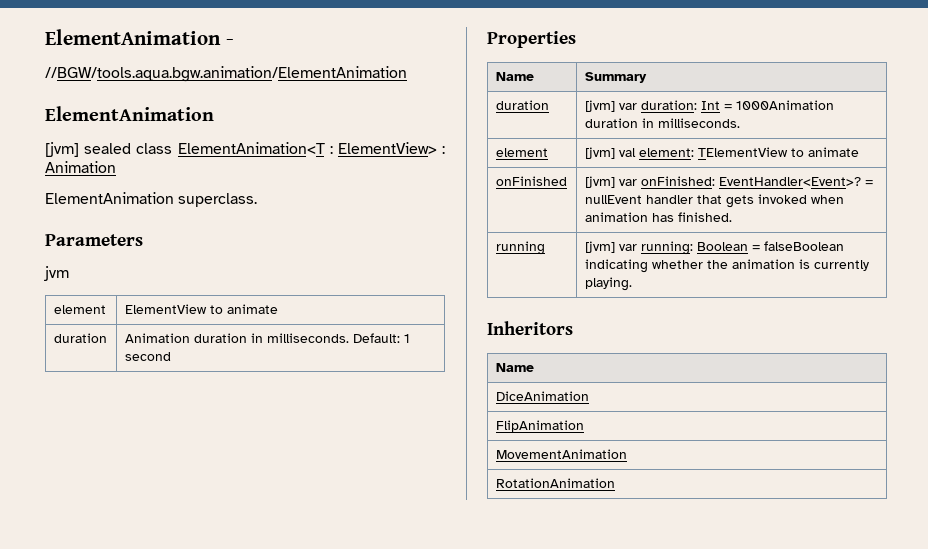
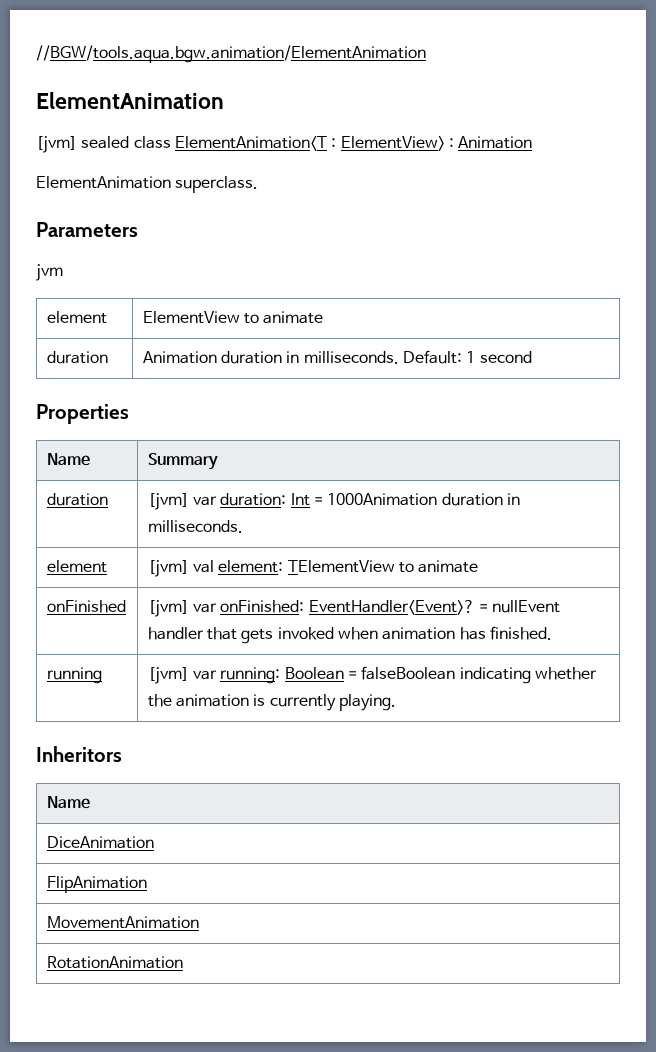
- ElementAnimation -

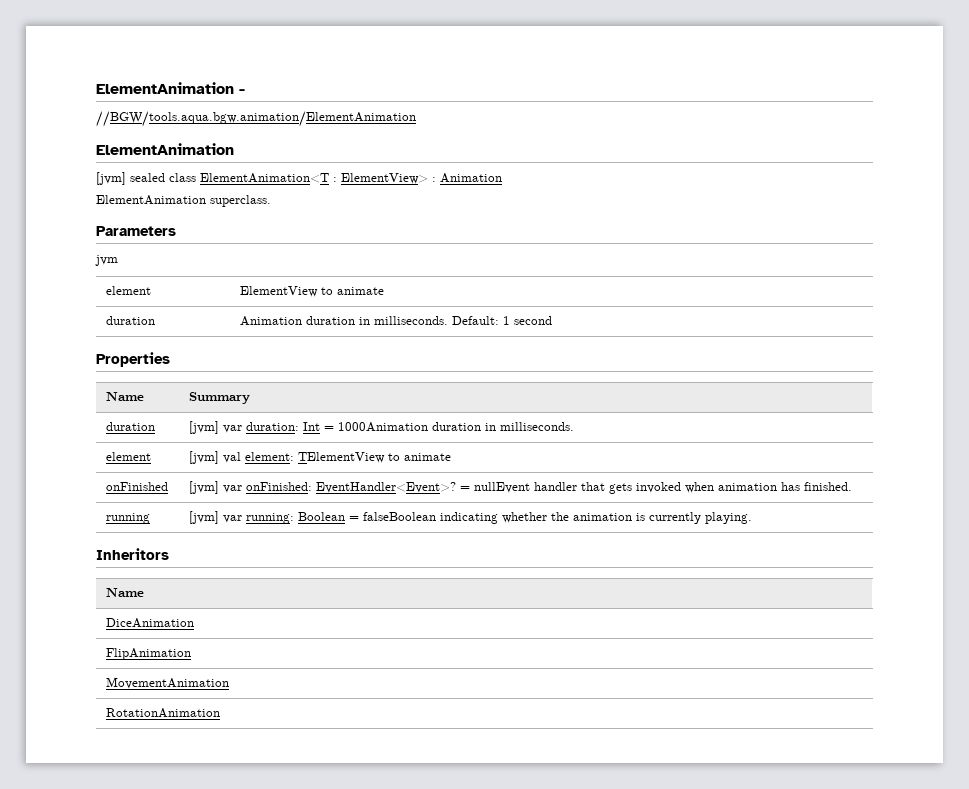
+ ElementAnimation -

